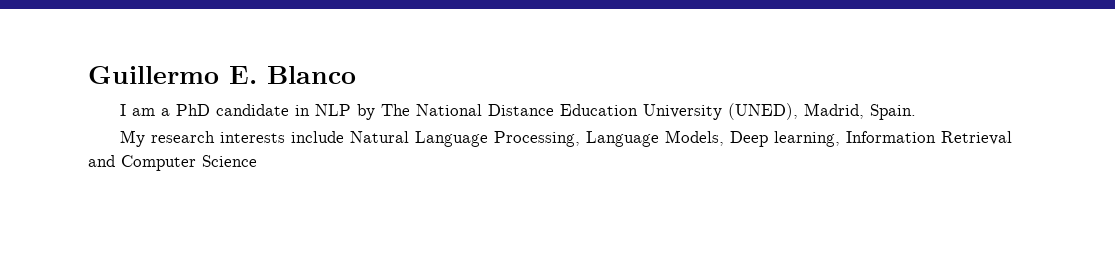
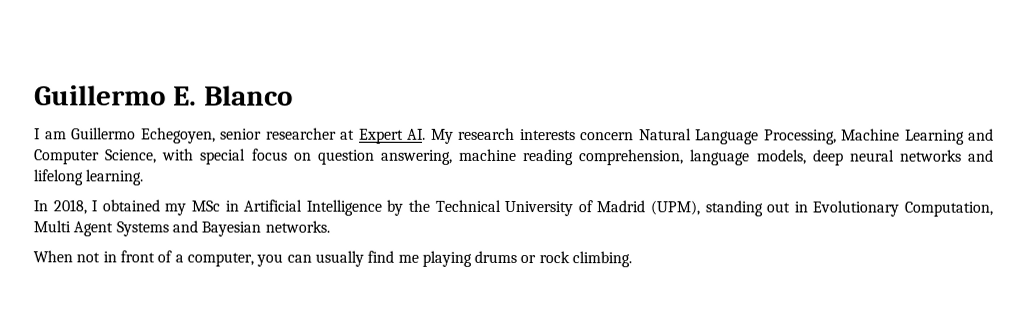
- I am a PhD candidate in NLP by The National Distance Education University (UNED), Madrid, Spain.
- My research interests include Natural Language Processing, Language Models, Deep learning, Information Retrieval and Computer Science
+ I am Guillermo Echegoyen, senior researcher at Expert AI. My research interests concern Natural Language Processing, Machine Learning and Computer Science, with special focus on question answering, machine reading comprehension, language models, deep neural networks and lifelong learning.
+ In 2018, I obtained my MSc in Artificial Intelligence by the Technical University of Madrid (UPM), standing out in Evolutionary Computation, Multi Agent Systems and Bayesian networks.
+ When not in front of a computer, you can usually find me playing drums or rock climbing.

